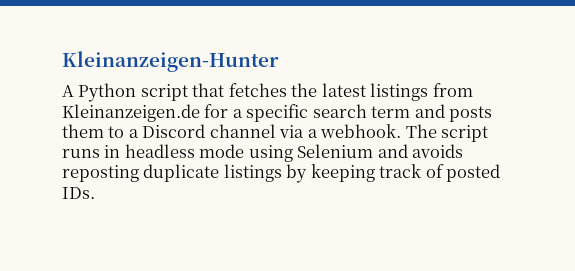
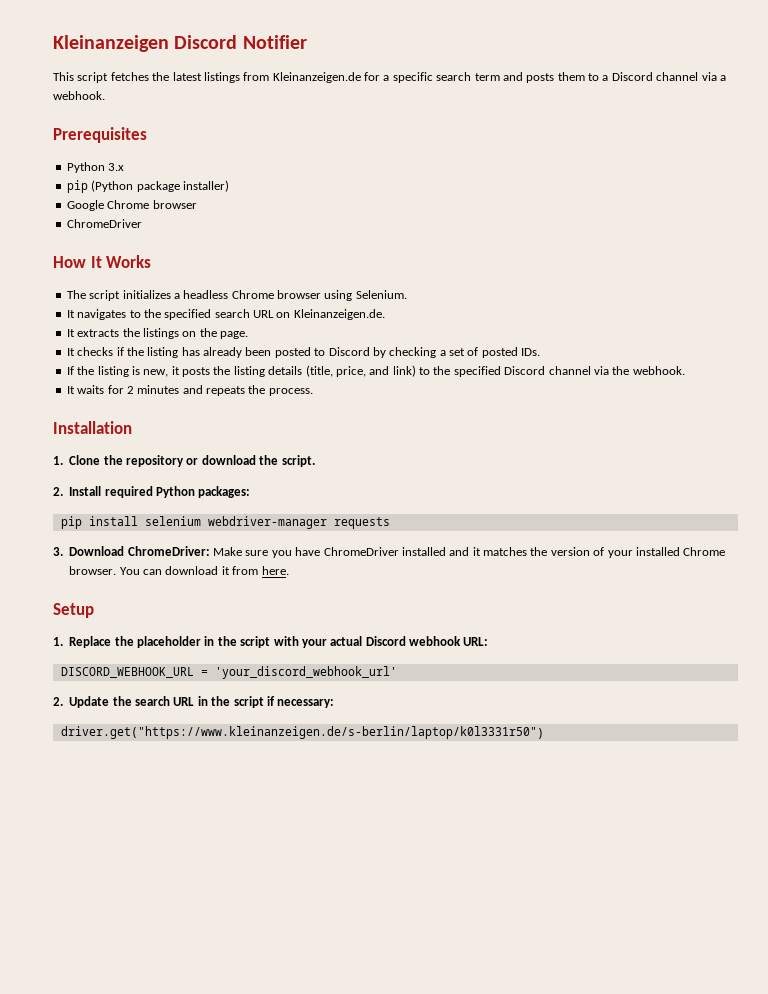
- Kleinanzeigen-Hunter
- A Python script that fetches the latest listings from Kleinanzeigen.de for a specific search term and posts them to a Discord channel via a webhook. The script runs in headless mode using Selenium and avoids reposting duplicate listings by keeping track of posted IDs.
+ Kleinanzeigen Discord Notifier
+ This script fetches the latest listings from Kleinanzeigen.de for a specific search term and posts them to a Discord channel via a webhook.
+ Prerequisites
+ Python 3.x
+ pip (Python package installer)
+ Google Chrome browser
+ ChromeDriver
+ How It Works
+ The script initializes a headless Chrome browser using Selenium.
+ It navigates to the specified search URL on Kleinanzeigen.de.
+ It extracts the listings on the page.
+ It checks if the listing has already been posted to Discord by checking a set of posted IDs.
+ If the listing is new, it posts the listing details (title, price, and link) to the specified Discord channel via the webhook.
+ It waits for 2 minutes and repeats the process.
+ Installation
+ 1. Clone the repository or download the script.
+ 2. Install required Python packages:
+ pip install selenium webdriver-manager requests
+ 3. Download ChromeDriver: Make sure you have ChromeDriver installed and it matches the version of your installed Chrome browser. You can download it from here.
+ Setup
+ 1. Replace the placeholder in the script with your actual Discord webhook URL:
+ DISCORD_WEBHOOK_URL = 'your_discord_webhook_url'
+ 2. Update the search URL in the script if necessary:
+ driver.get("https://www.kleinanzeigen.de/s-berlin/laptop/k0l3331r50")

